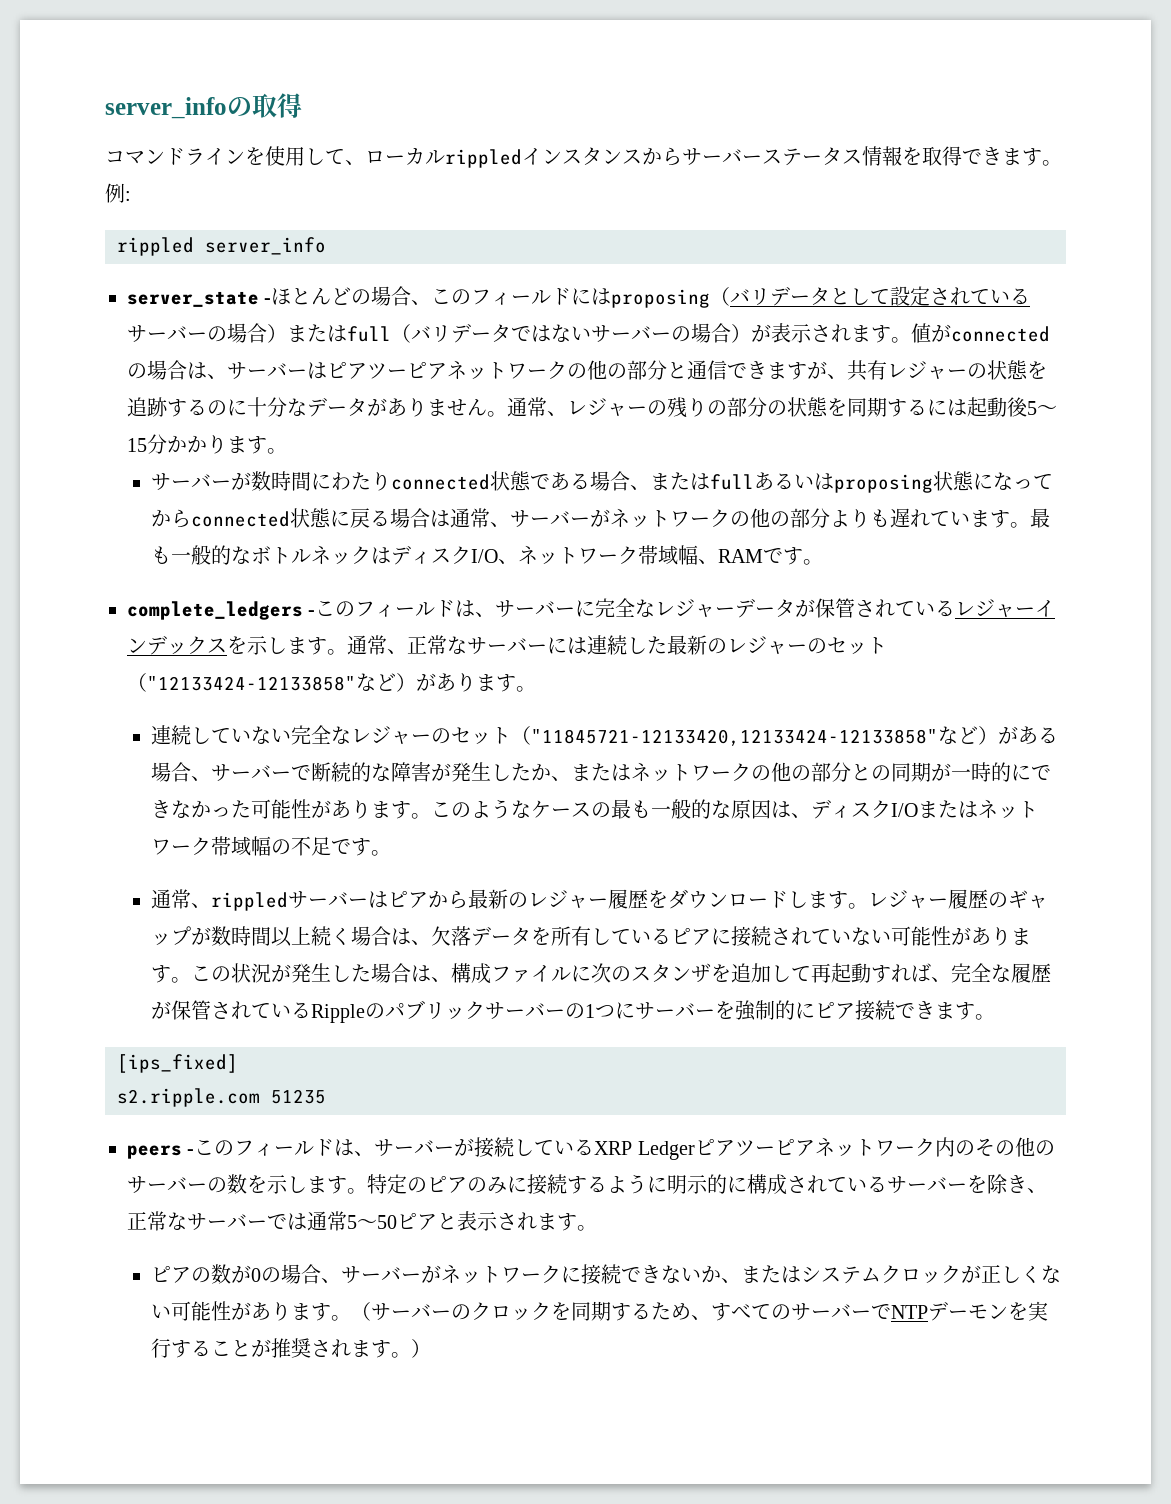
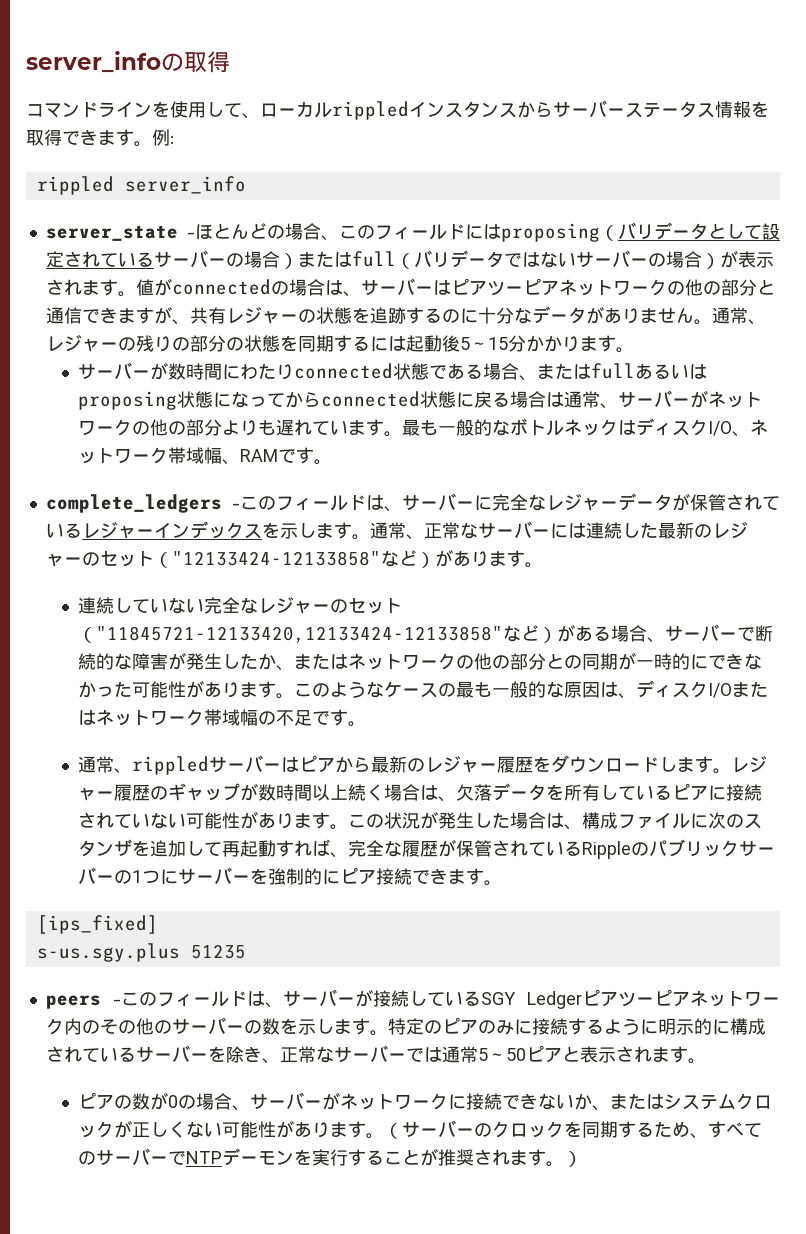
- s2.ripple.com 51235
+ s-us.sgy.plus 51235
- peers -このフィールドは、サーバーが接続しているXRP Ledgerピアツーピアネットワーク内のその他のサーバーの数を示します。
+ peers -このフィールドは、サーバーが接続しているSGY Ledgerピアツーピアネットワーク内のその他のサーバーの数を示します。

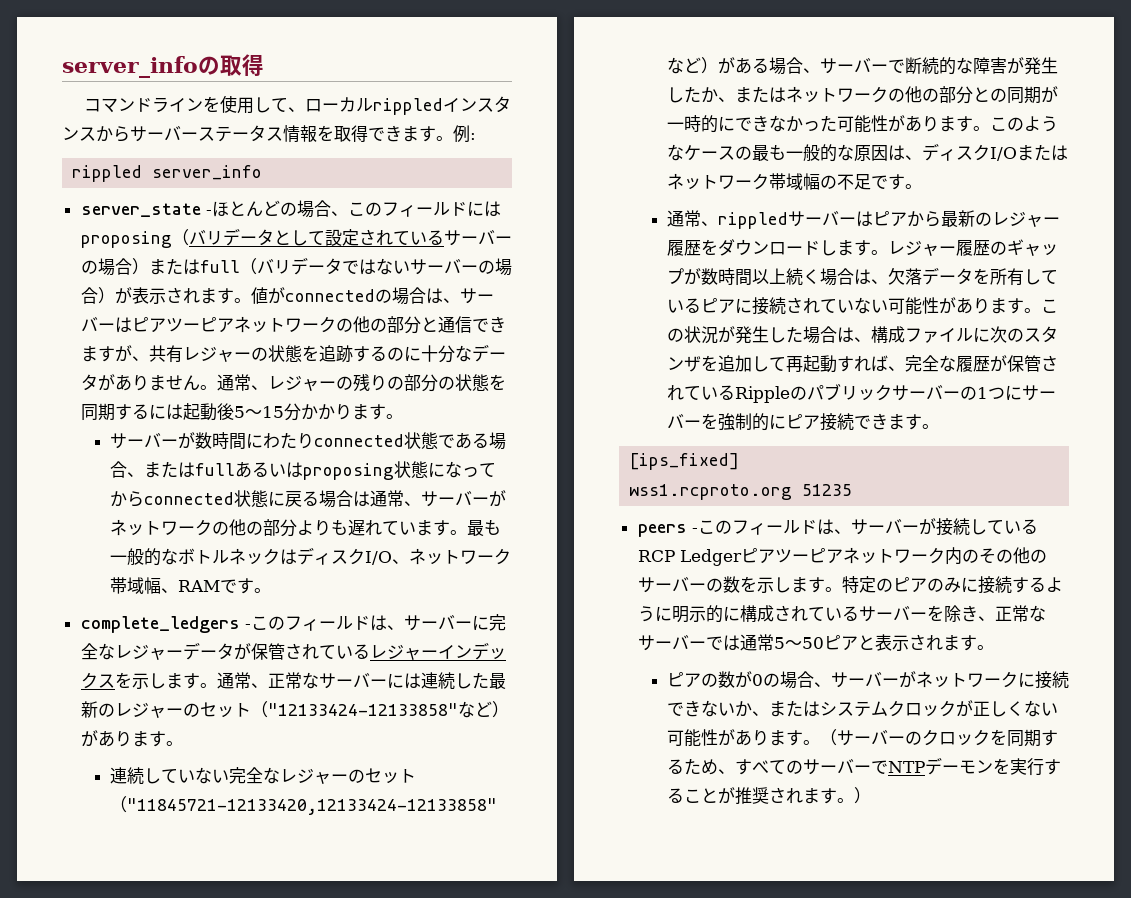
- s-us.sgy.plus 51235
+ wss1.rcproto.org 51235
- peers -このフィールドは、サーバーが接続しているSGY Ledgerピアツーピアネットワーク内のその他のサーバーの数を示します。
+ peers -このフィールドは、サーバーが接続しているRCP Ledgerピアツーピアネットワーク内のその他のサーバーの数を示します。

